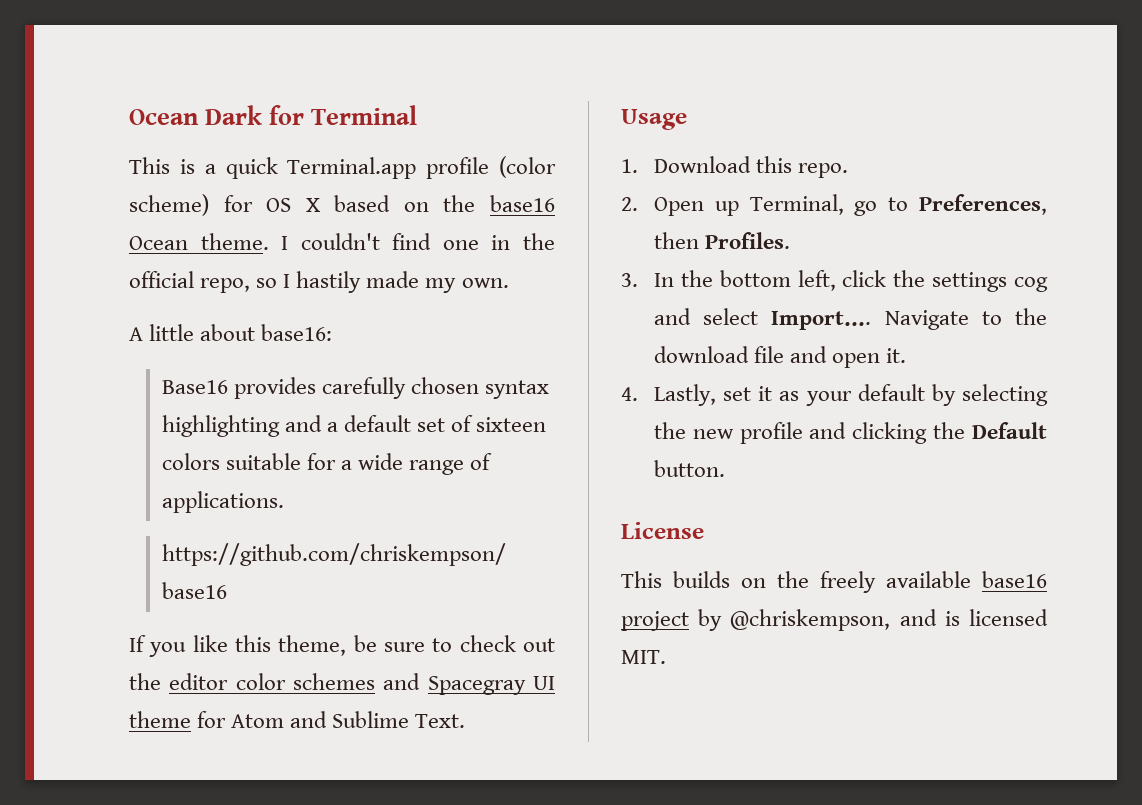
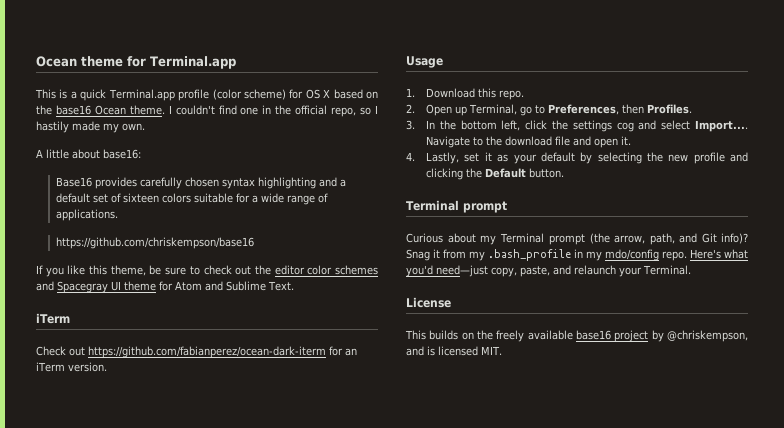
- Ocean Dark for Terminal
+ Ocean theme for Terminal.app
  If you like this theme, be sure to check out the editor color schemes and Spacegray UI theme for Atom and Sublime Text.
+ iTerm
+ Check out https://github.com/fabianperez/ocean-dark-iterm for an iTerm version.
  4. Lastly, set it as your default by selecting the new profile and clicking the Default button.
+ Terminal prompt
+ Curious about my Terminal prompt (the arrow, path, and Git info)? Snag it from my .bash_profile in my mdo/config repo. Here's what you'd need—just copy, paste, and relaunch your Terminal.

